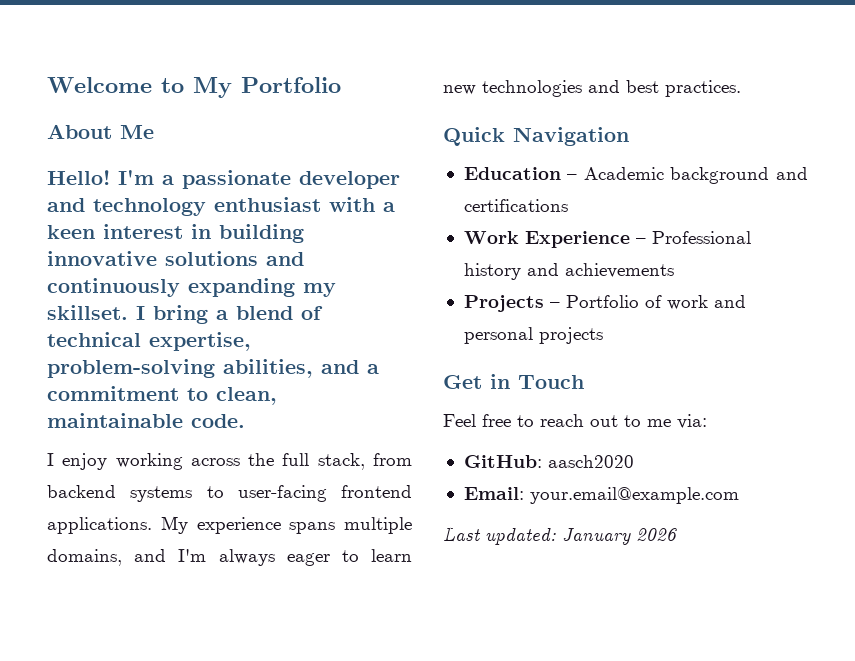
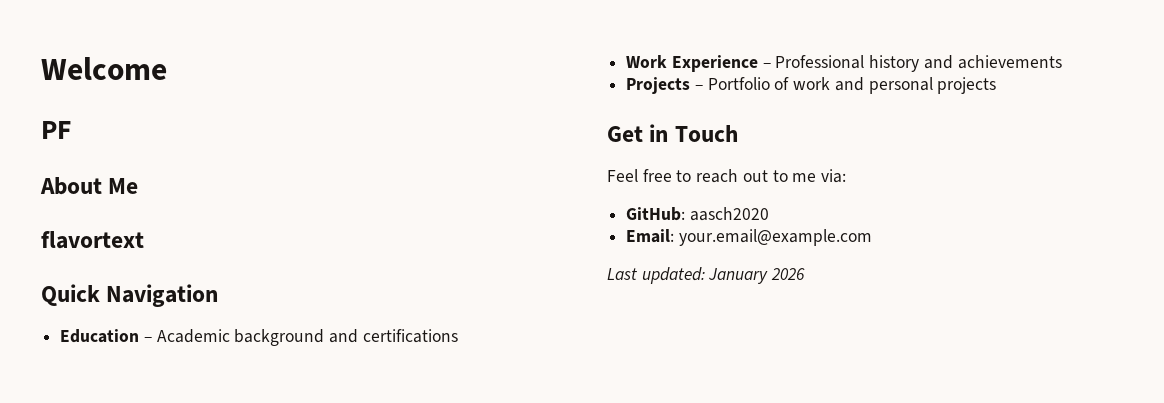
- Welcome to My Portfolio
+ Welcome
+ PF
- Hello! I'm a passionate developer and technology enthusiast with a keen interest in building innovative solutions and continuously expanding my skillset. I bring a blend of technical expertise, problem-solving abilities, and a commitment to clean, maintainable code.
- I enjoy working across the full stack, from backend systems to user-facing frontend applications. My experience spans multiple domains, and I'm always eager to learn new technologies and best practices.
+ flavortext

